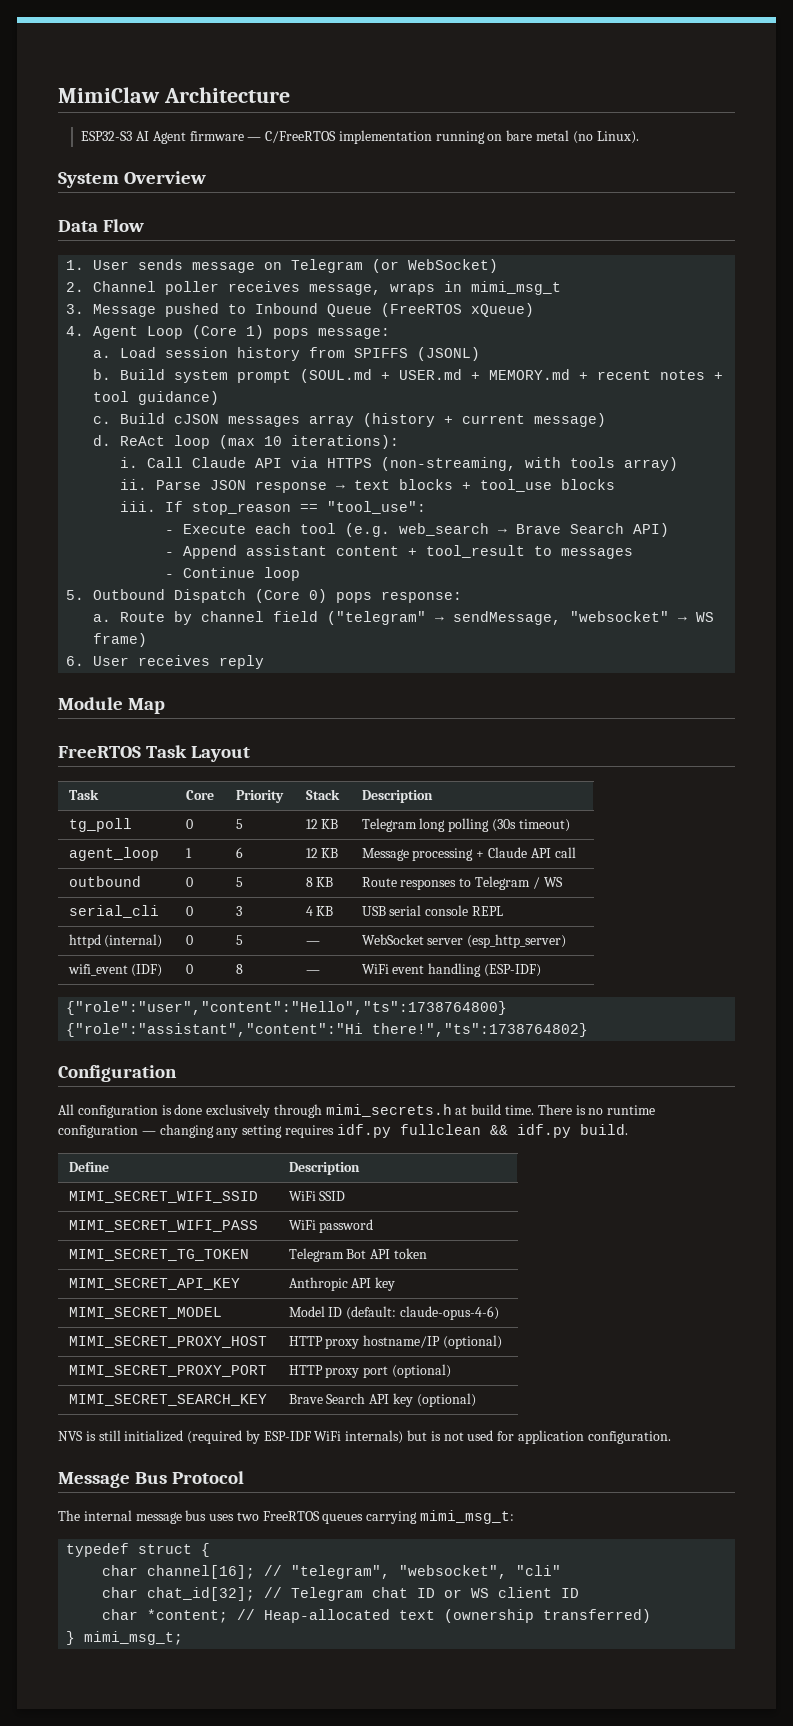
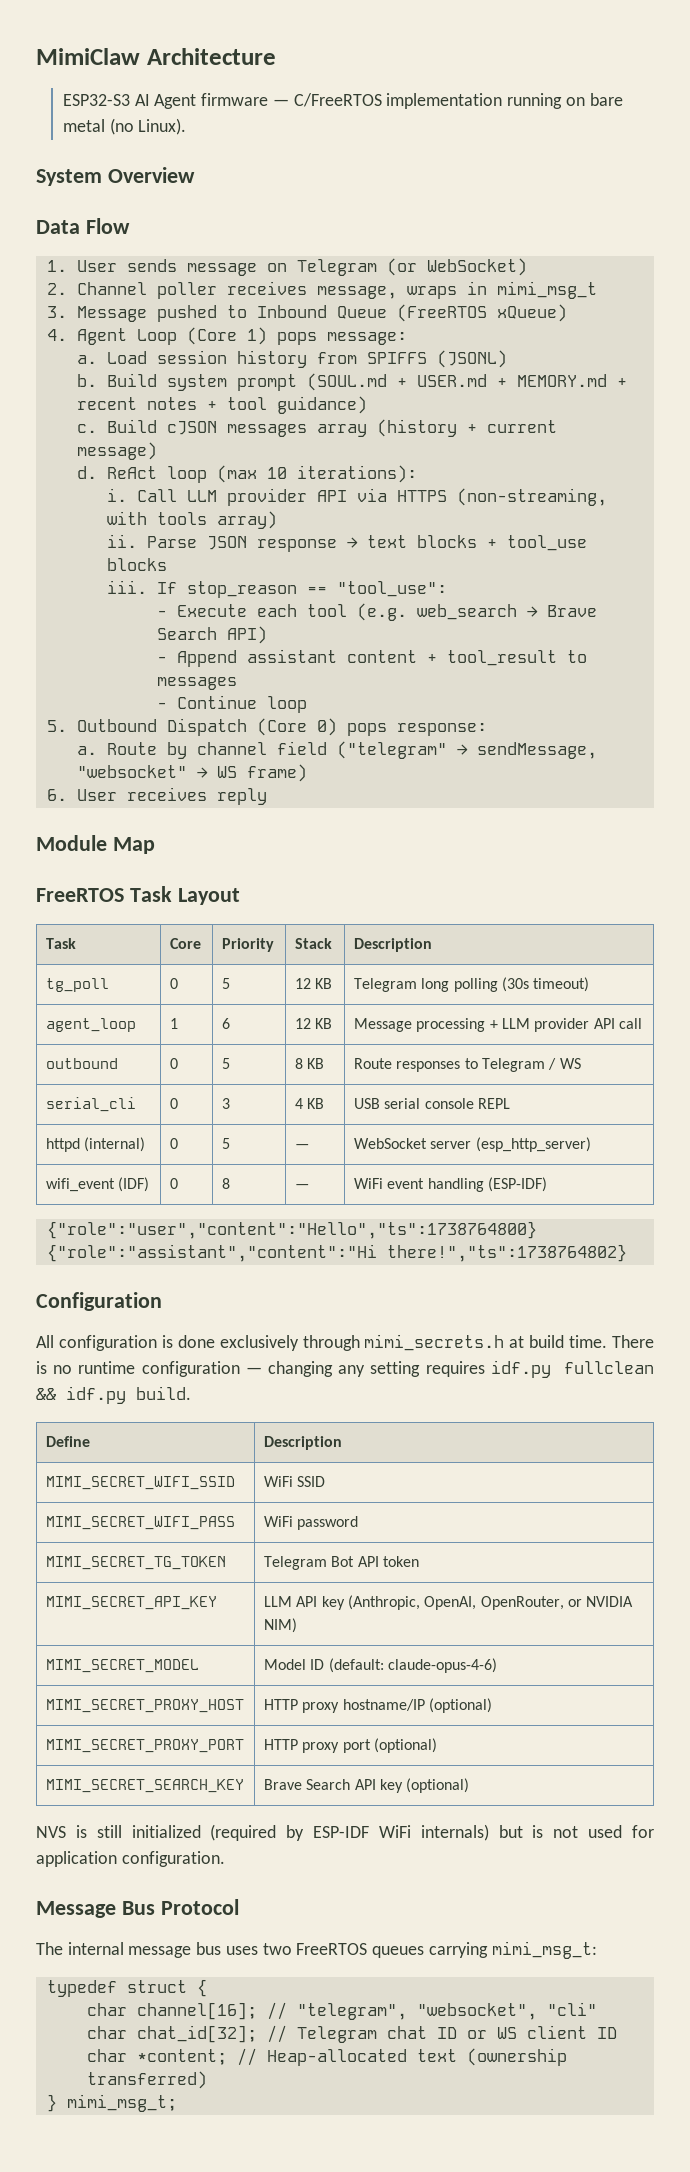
- Call Claude API via HTTPS (non-streaming, with tools array)
+ Call LLM provider API via HTTPS (non-streaming, with tools array)
- agent_loop | 1 | 6 | 12 KB | Message processing + Claude API call
+ agent_loop | 1 | 6 | 12 KB | Message processing + LLM provider API call
- MIMI_SECRET_API_KEY | Anthropic API key
+ MIMI_SECRET_API_KEY | LLM API key (Anthropic, OpenAI, OpenRouter, or NVIDIA NIM)

